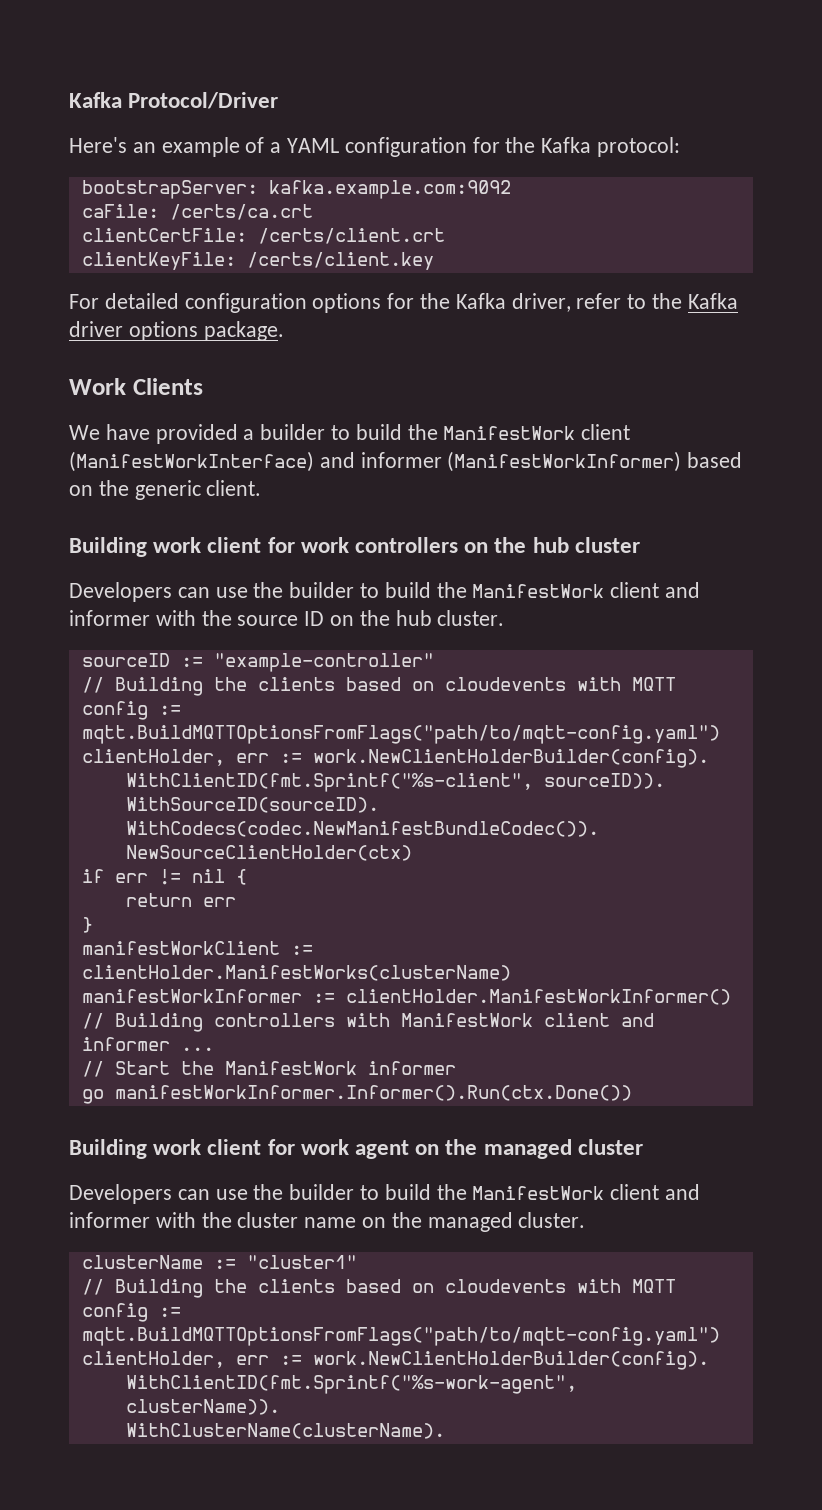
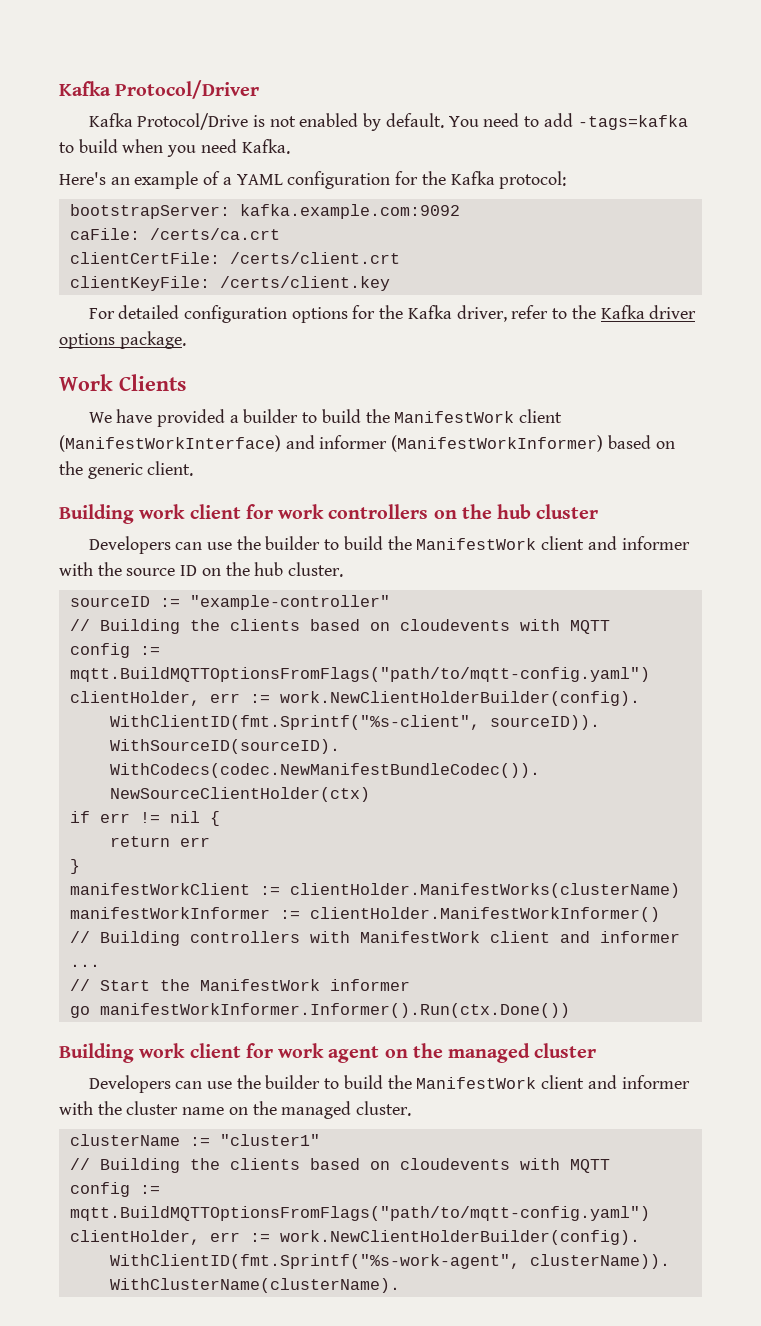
+ Kafka Protocol/Drive is not enabled by default. You need to add -tags=kafka to build when you need Kafka.

